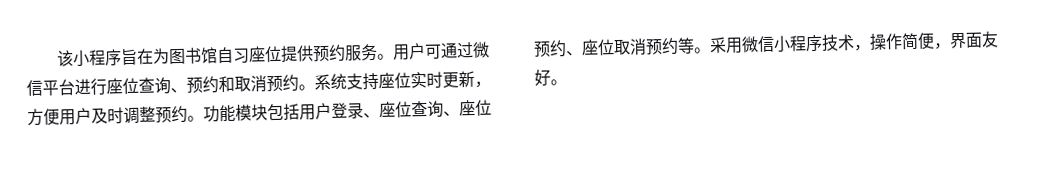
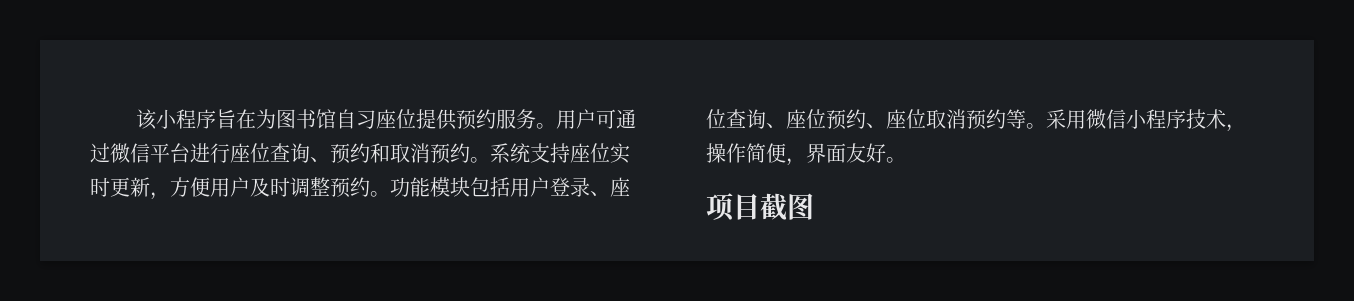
+ 项目截图

